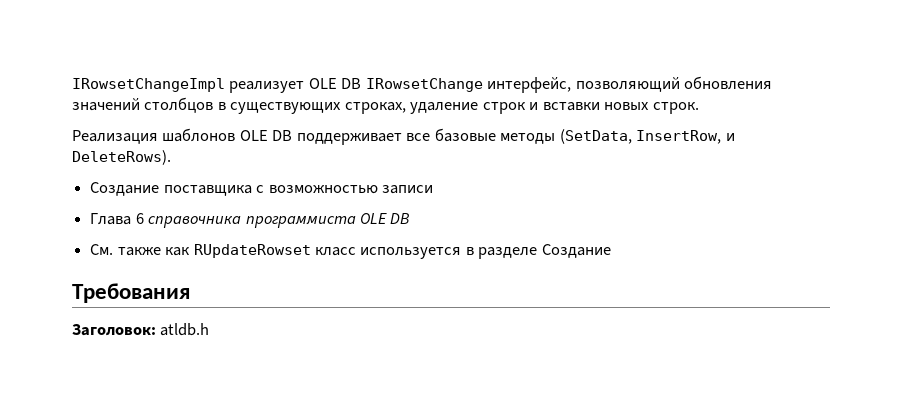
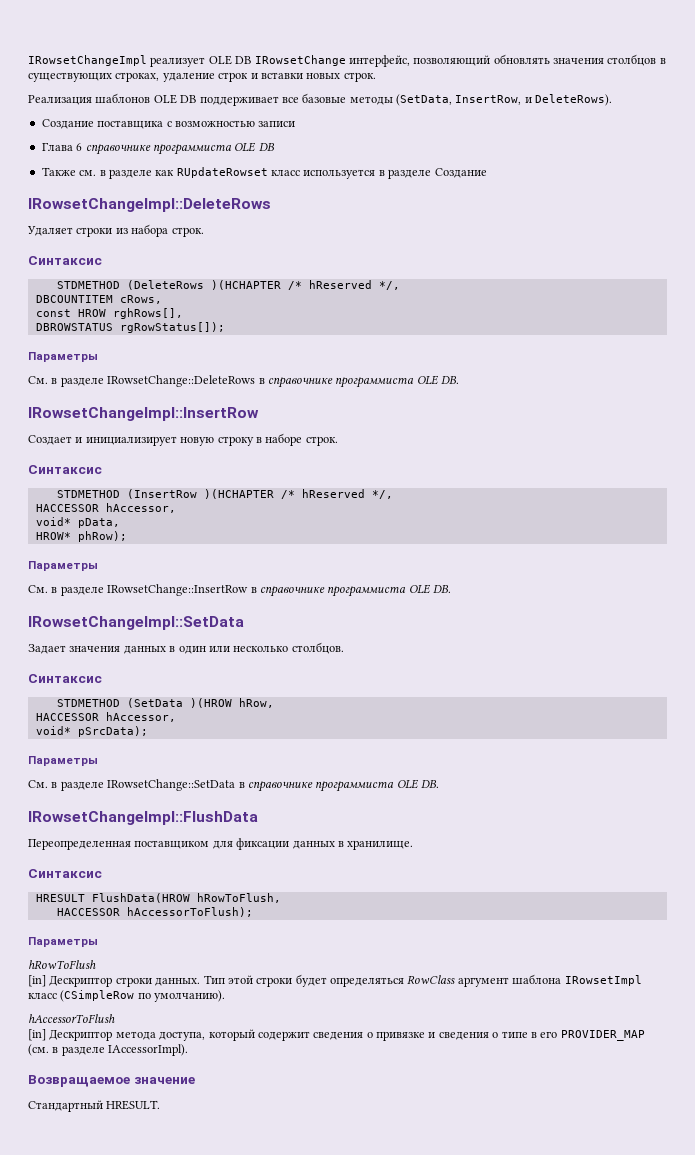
- IRowsetChangeImpl реализует OLE DB IRowsetChange интерфейс, позволяющий обновления значений столбцов в существующих строках, удаление строк и вставки новых строк.
+ IRowsetChangeImpl реализует OLE DB IRowsetChange интерфейс, позволяющий обновлять значения столбцов в существующих строках, удаление строк и вставки новых строк.
- Глава 6 справочника программиста OLE DB
+ Глава 6 справочнике программиста OLE DB
- См. также как RUpdateRowset класс используется в разделе Создание
+ Также см. в разделе как RUpdateRowset класс используется в разделе Создание
- Требования
- Заголовок: atldb.h
+ IRowsetChangeImpl::DeleteRows
+ Удаляет строки из набора строк.
+ Синтаксис
+ STDMETHOD (DeleteRows )(HCHAPTER /* hReserved */,
+ DBCOUNTITEM cRows,
+ const HROW rghRows[],
+ DBROWSTATUS rgRowStatus[]);
+ Параметры
+ См. в разделе IRowsetChange::DeleteRows в справочнике программиста OLE DB.
+ IRowsetChangeImpl::InsertRow
+ Создает и инициализирует новую строку в наборе строк.
+ Синтаксис
+ STDMETHOD (InsertRow )(HCHAPTER /* hReserved */,
+ HACCESSOR hAccessor,
+ void* pData,
+ HROW* phRow);
+ Параметры
+ См. в разделе IRowsetChange::InsertRow в справочнике программиста OLE DB.
+ IRowsetChangeImpl::SetData
+ Задает значения данных в один или несколько столбцов.
+ Синтаксис
+ STDMETHOD (SetData )(HROW hRow,
+ HACCESSOR hAccessor,
+ void* pSrcData);
+ Параметры
+ См. в разделе IRowsetChange::SetData в справочнике программиста OLE DB.
+ IRowsetChangeImpl::FlushData
+ Переопределенная поставщиком для фиксации данных в хранилище.
+ Синтаксис
+ HRESULT FlushData(HROW hRowToFlush,
+ HACCESSOR hAccessorToFlush);
+ Параметры
+ hRowToFlush
+ [in] Дескриптор строки данных. Тип этой строки будет определяться RowClass аргумент шаблона IRowsetImpl класс (CSimpleRow по умолчанию).
+ hAccessorToFlush
+ [in] Дескриптор метода доступа, который содержит сведения о привязке и сведения о типе в его PROVIDER_MAP (см. в разделе IAccessorImpl).
+ Возвращаемое значение
+ Стандартный HRESULT.

